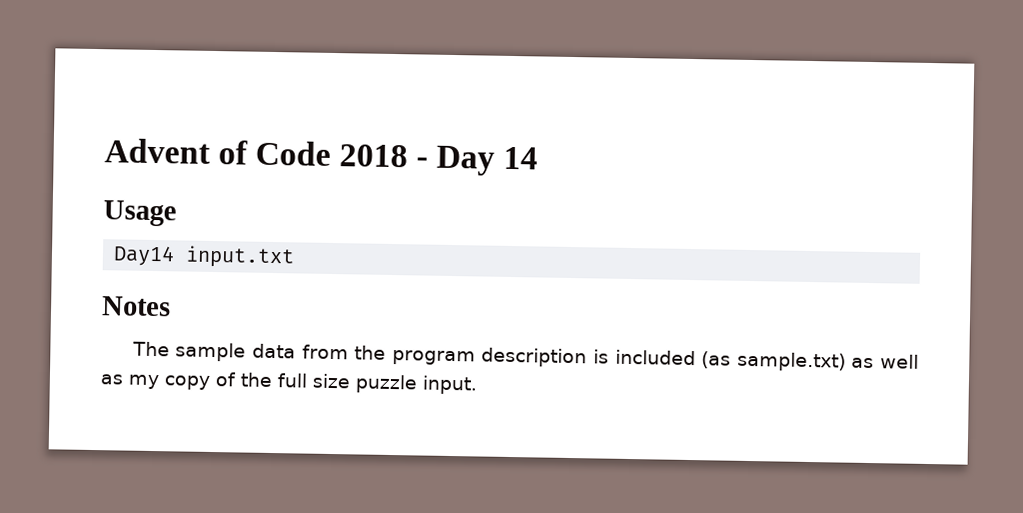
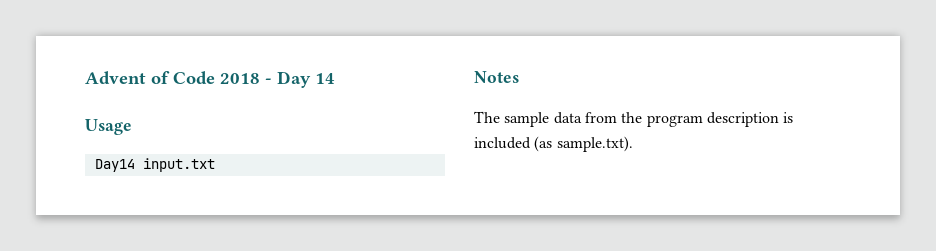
- The sample data from the program description is included (as sample.txt) as well as my copy of the full size puzzle input.
+ The sample data from the program description is included (as sample.txt).

